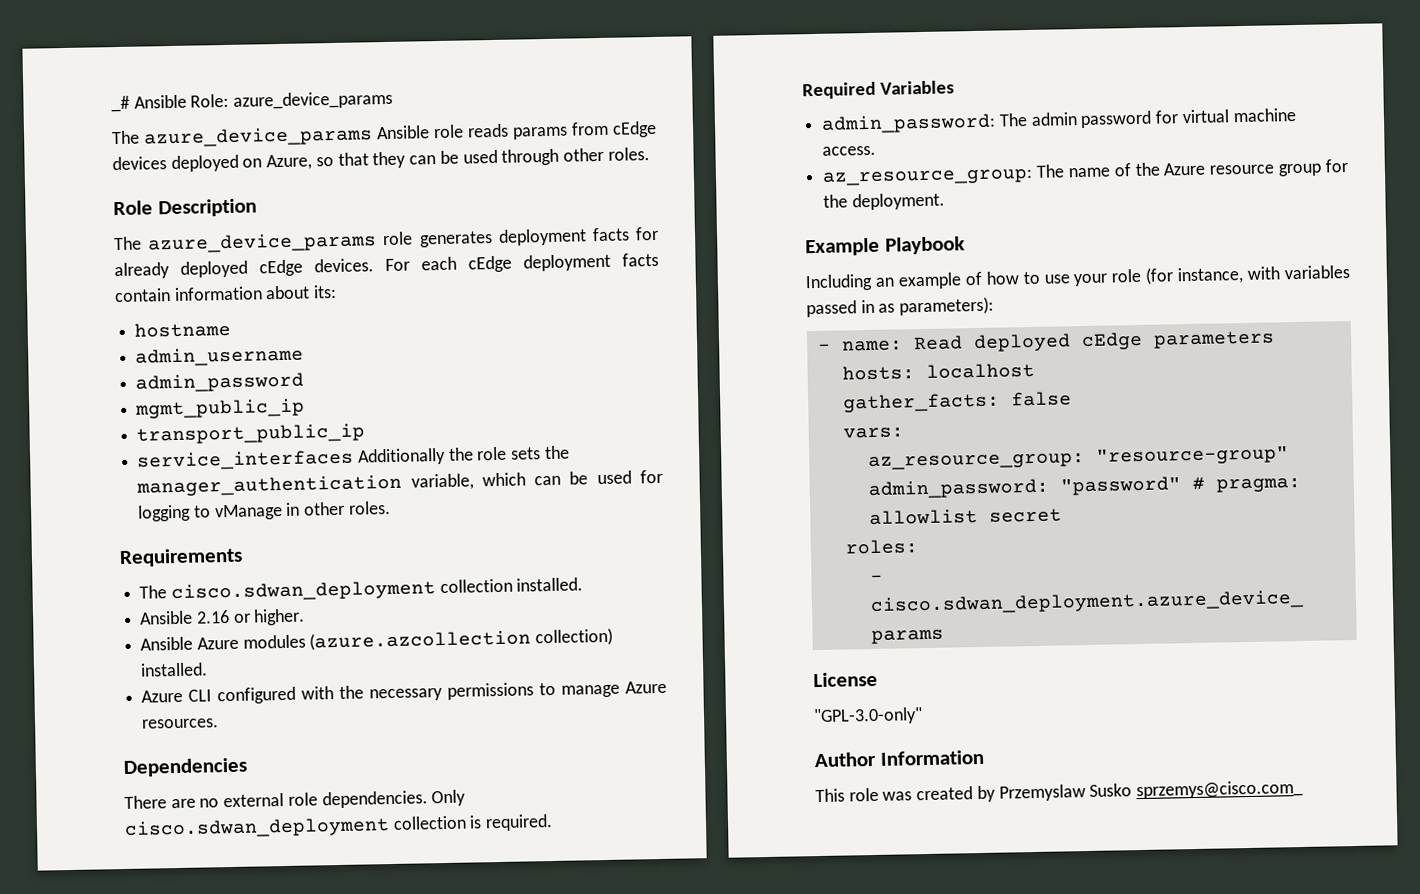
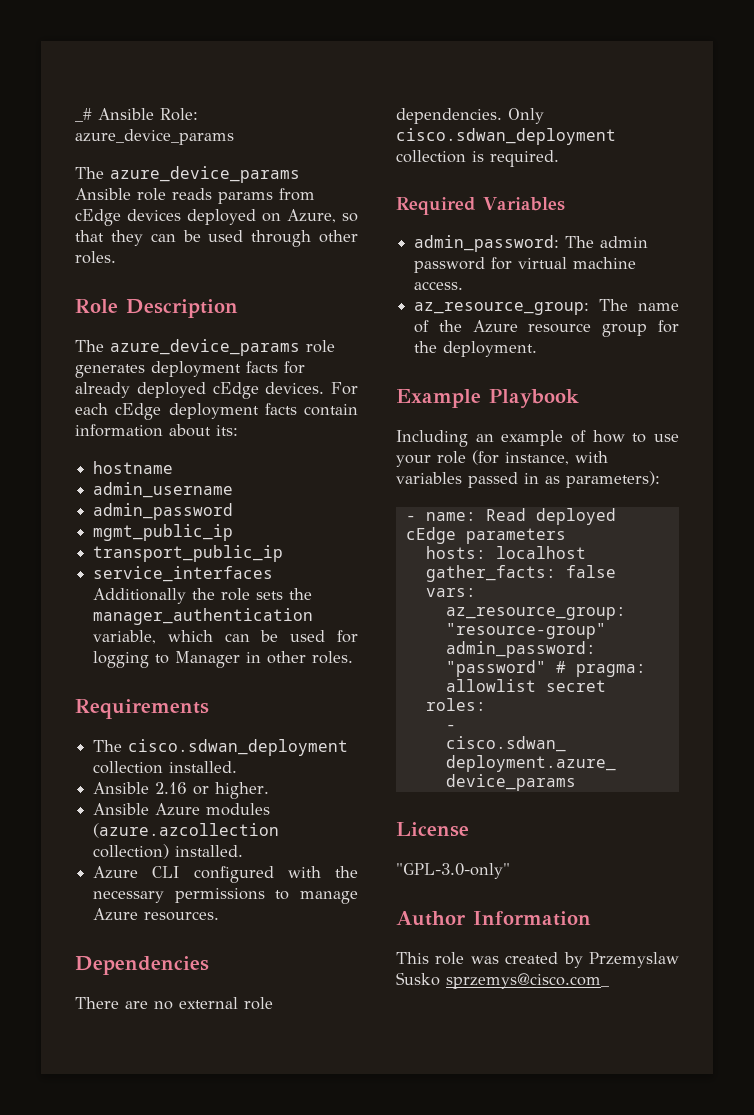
- service_interfaces Additionally the role sets the manager_authentication variable, which can be used for logging to vManage in other roles.
+ service_interfaces Additionally the role sets the manager_authentication variable, which can be used for logging to Manager in other roles.

